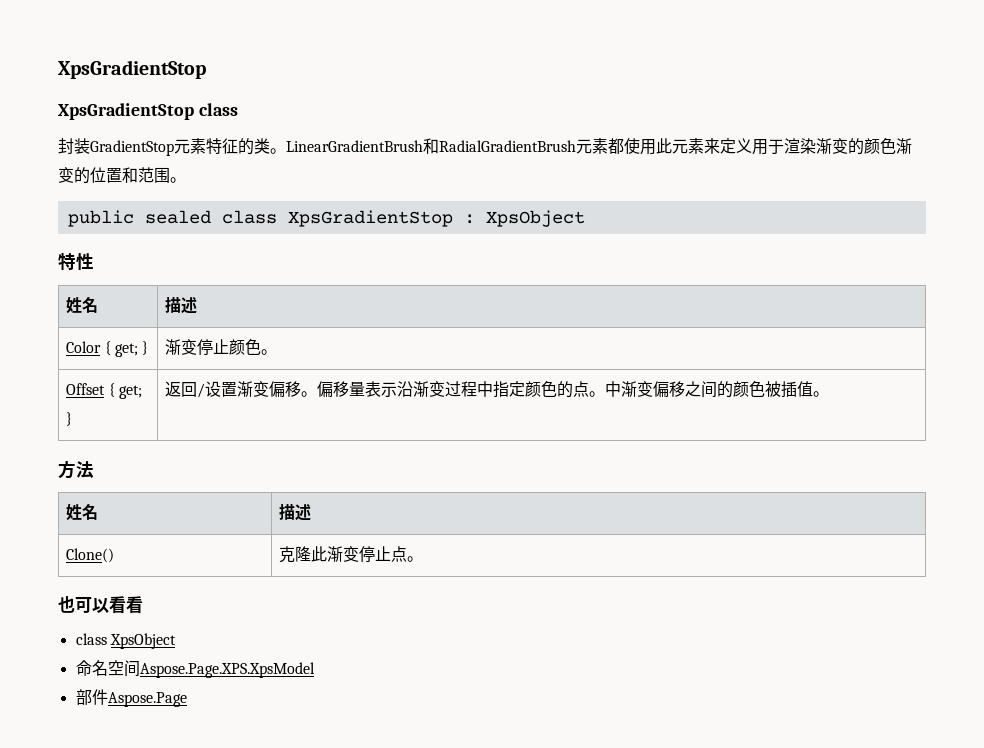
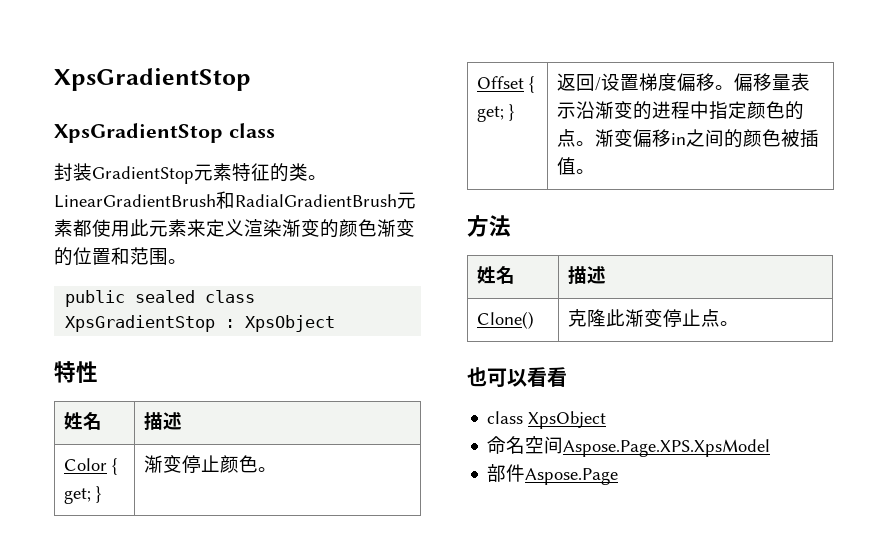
- LinearGradientBrush和RadialGradientBrush元素都使用此元素来定义用于渲染渐变的颜色渐变的位置和范围。
+ LinearGradientBrush和RadialGradientBrush元素都使用此元素来定义渲染渐变的颜色渐变的位置和范围。
- Offset { get; } | 返回/设置渐变偏移。偏移量表示沿渐变过程中指定颜色的点。中渐变偏移之间的颜色被插值。
+ Offset { get; } | 返回/设置梯度偏移。偏移量表示沿渐变的进程中指定颜色的点。渐变偏移in之间的颜色被插值。

